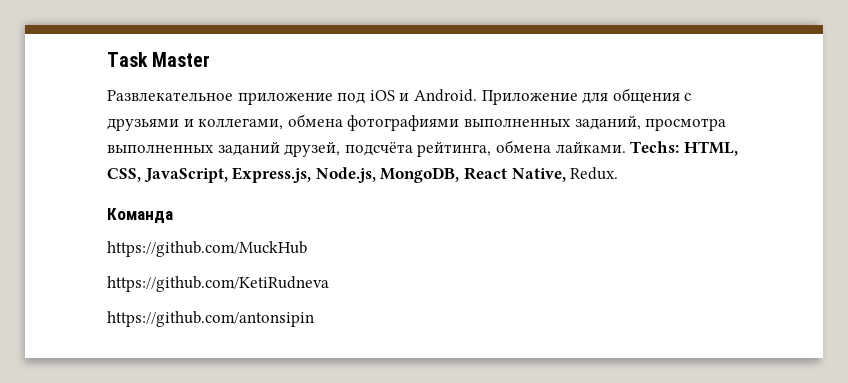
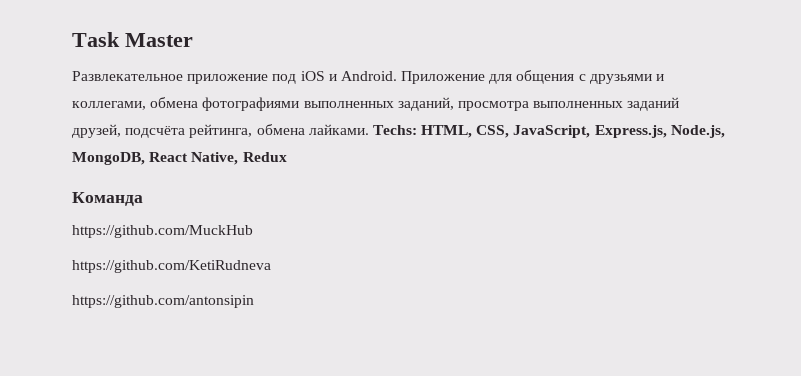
- Techs: HTML, CSS, JavaScript, Express.js, Node.js, MongoDB, React Native, Redux.
+ Techs: HTML, CSS, JavaScript, Express.js, Node.js, MongoDB, React Native, Redux

